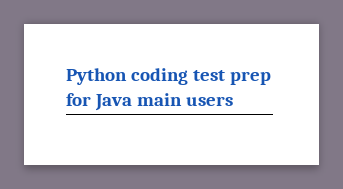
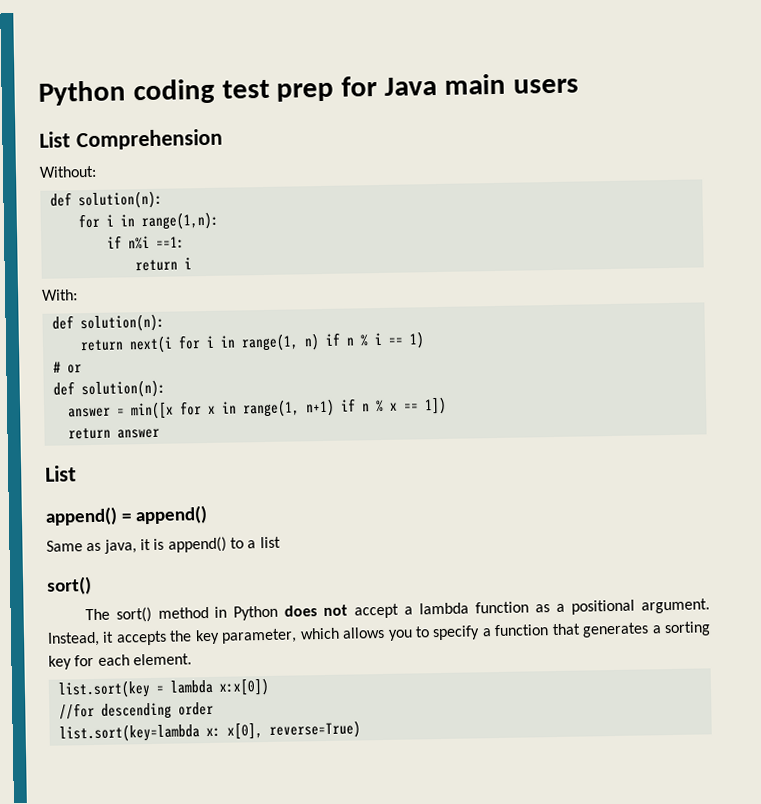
+ List Comprehension
+ Without:
+ def solution(n):
+ for i in range(1,n):
+ if n%i ==1:
+ return i
+ With:
+ def solution(n):
+ return next(i for i in range(1, n) if n % i == 1)
+ # or
+ def solution(n):
+ answer = min([x for x in range(1, n+1) if n % x == 1])
+ return answer
+ List
+ append() = append()
+ Same as java, it is append() to a list
+ sort()
+ The sort() method in Python does not accept a lambda function as a positional argument. Instead, it accepts the key parameter, which allows you to specify a function that generates a sorting key for each element.
+ list.sort(key = lambda x:x[0])
+ //for descending order
+ list.sort(key=lambda x: x[0], reverse=True)

